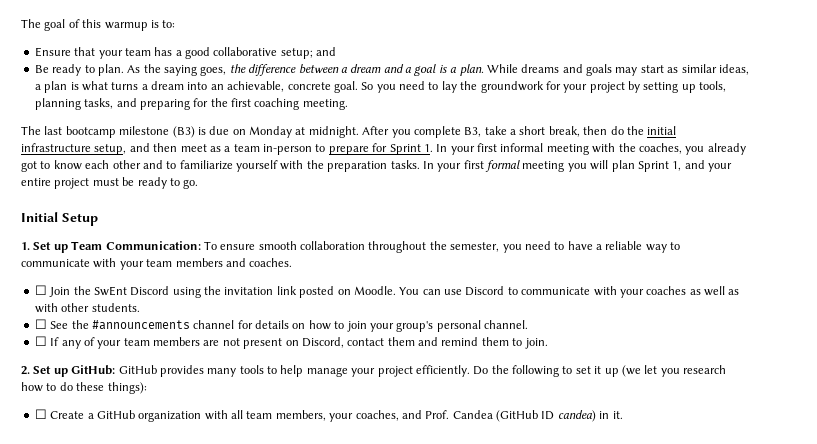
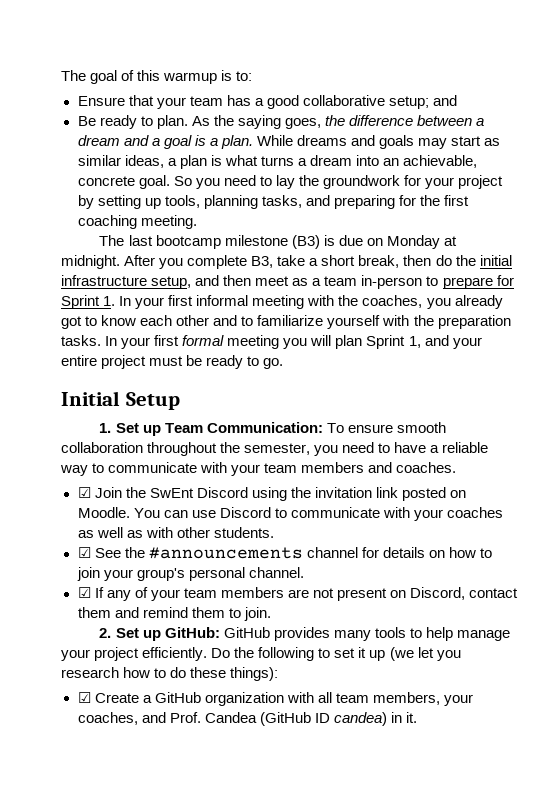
- ☐ Join the SwEnt Discord using the invitation link posted on Moodle.
+ ☑ Join the SwEnt Discord using the invitation link posted on Moodle.
- ☐ See the #announcements channel for details on how to join your group's personal channel.
+ ☑ See the #announcements channel for details on how to join your group's personal channel.
- ☐ If any of your team members are not present on Discord, contact them and remind them to join.
+ ☑ If any of your team members are not present on Discord, contact them and remind them to join.
- ☐ Create a GitHub organization with all team members, your coaches, and Prof. Candea (GitHub ID candea) in it.
+ ☑ Create a GitHub organization with all team members, your coaches, and Prof. Candea (GitHub ID candea) in it.

